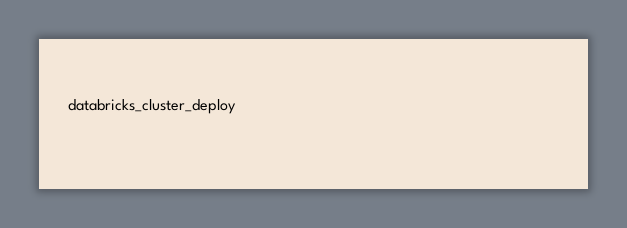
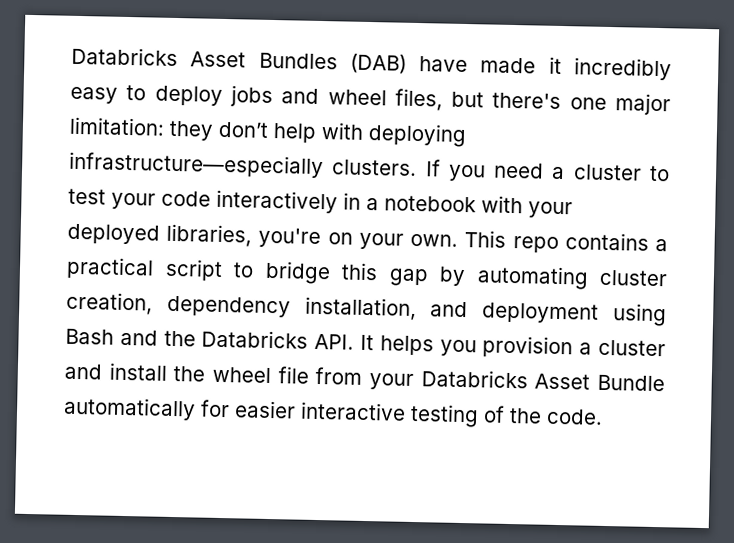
- databricks_cluster_deploy
+ Databricks Asset Bundles (DAB) have made it incredibly easy to deploy jobs and wheel files, but there's one major limitation: they don’t help with deploying infrastructure—especially clusters. If you need a cluster to test your code interactively in a notebook with your deployed libraries, you're on your own. This repo contains a practical script to bridge this gap by automating cluster creation, dependency installation, and deployment using Bash and the Databricks API. It helps you provision a cluster and install the wheel file from your Databricks Asset Bundle automatically for easier interactive testing of the code.

